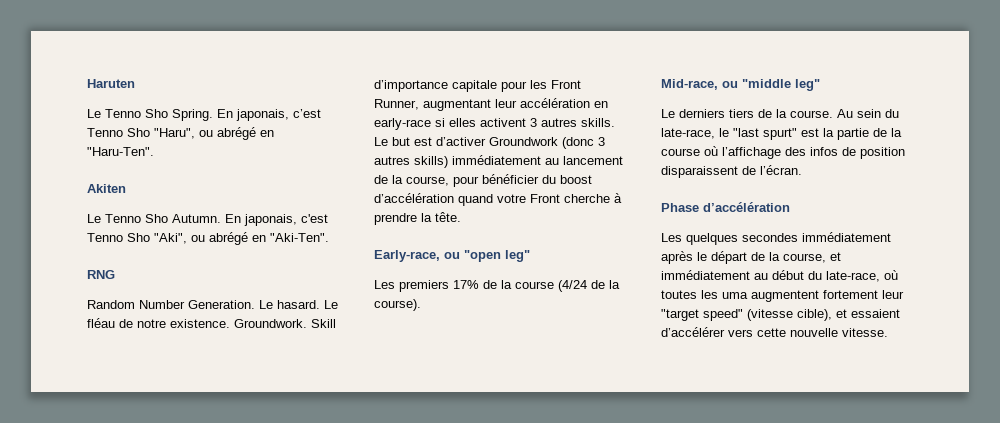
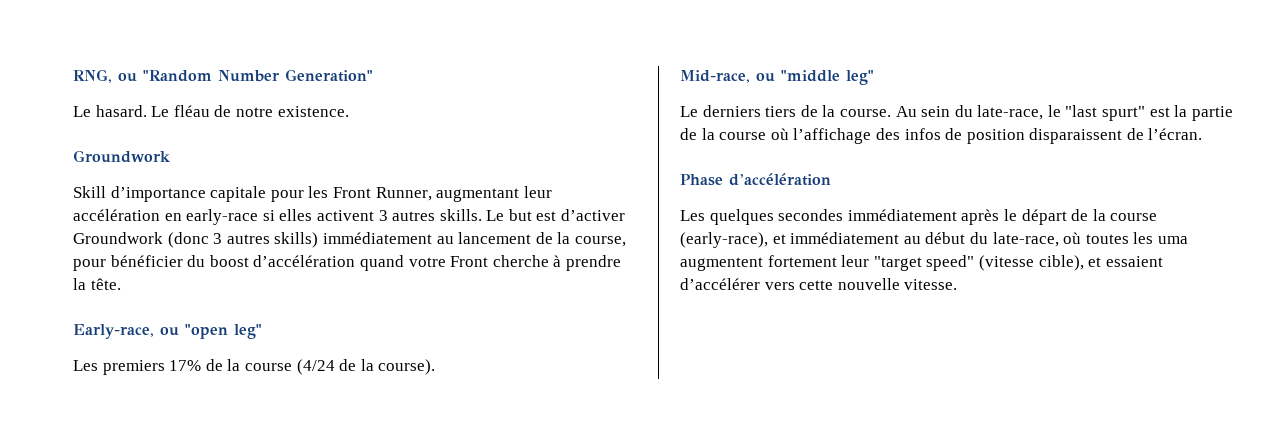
- Haruten
- Le Tenno Sho Spring. En japonais, c’est Tenno Sho "Haru", ou abrégé en "Haru-Ten".
- Akiten
- Le Tenno Sho Autumn. En japonais, c'est Tenno Sho "Aki", ou abrégé en "Aki-Ten".
- RNG
- Random Number Generation. Le hasard.
+ RNG, ou "Random Number Generation"
+ Le hasard.
- Le fléau de notre existence. Groundwork. Skill d’importance capitale pour les Front Runner, augmentant leur accélération en early-race si elles activent 3 autres skills.
+ Le fléau de notre existence.
+ Groundwork
+ Skill d’importance capitale pour les Front Runner, augmentant leur accélération en early-race si elles activent 3 autres skills.
- Les quelques secondes immédiatement après le départ de la course, et immédiatement au début du late-race, où toutes les uma augmentent fortement leur "target speed" (vitesse cible), et essaient d’accélérer vers cette nouvelle vitesse.
+ Les quelques secondes immédiatement après le départ de la course (early-race), et immédiatement au début du late-race, où toutes les uma augmentent fortement leur "target speed" (vitesse cible), et essaient d’accélérer vers cette nouvelle vitesse.

